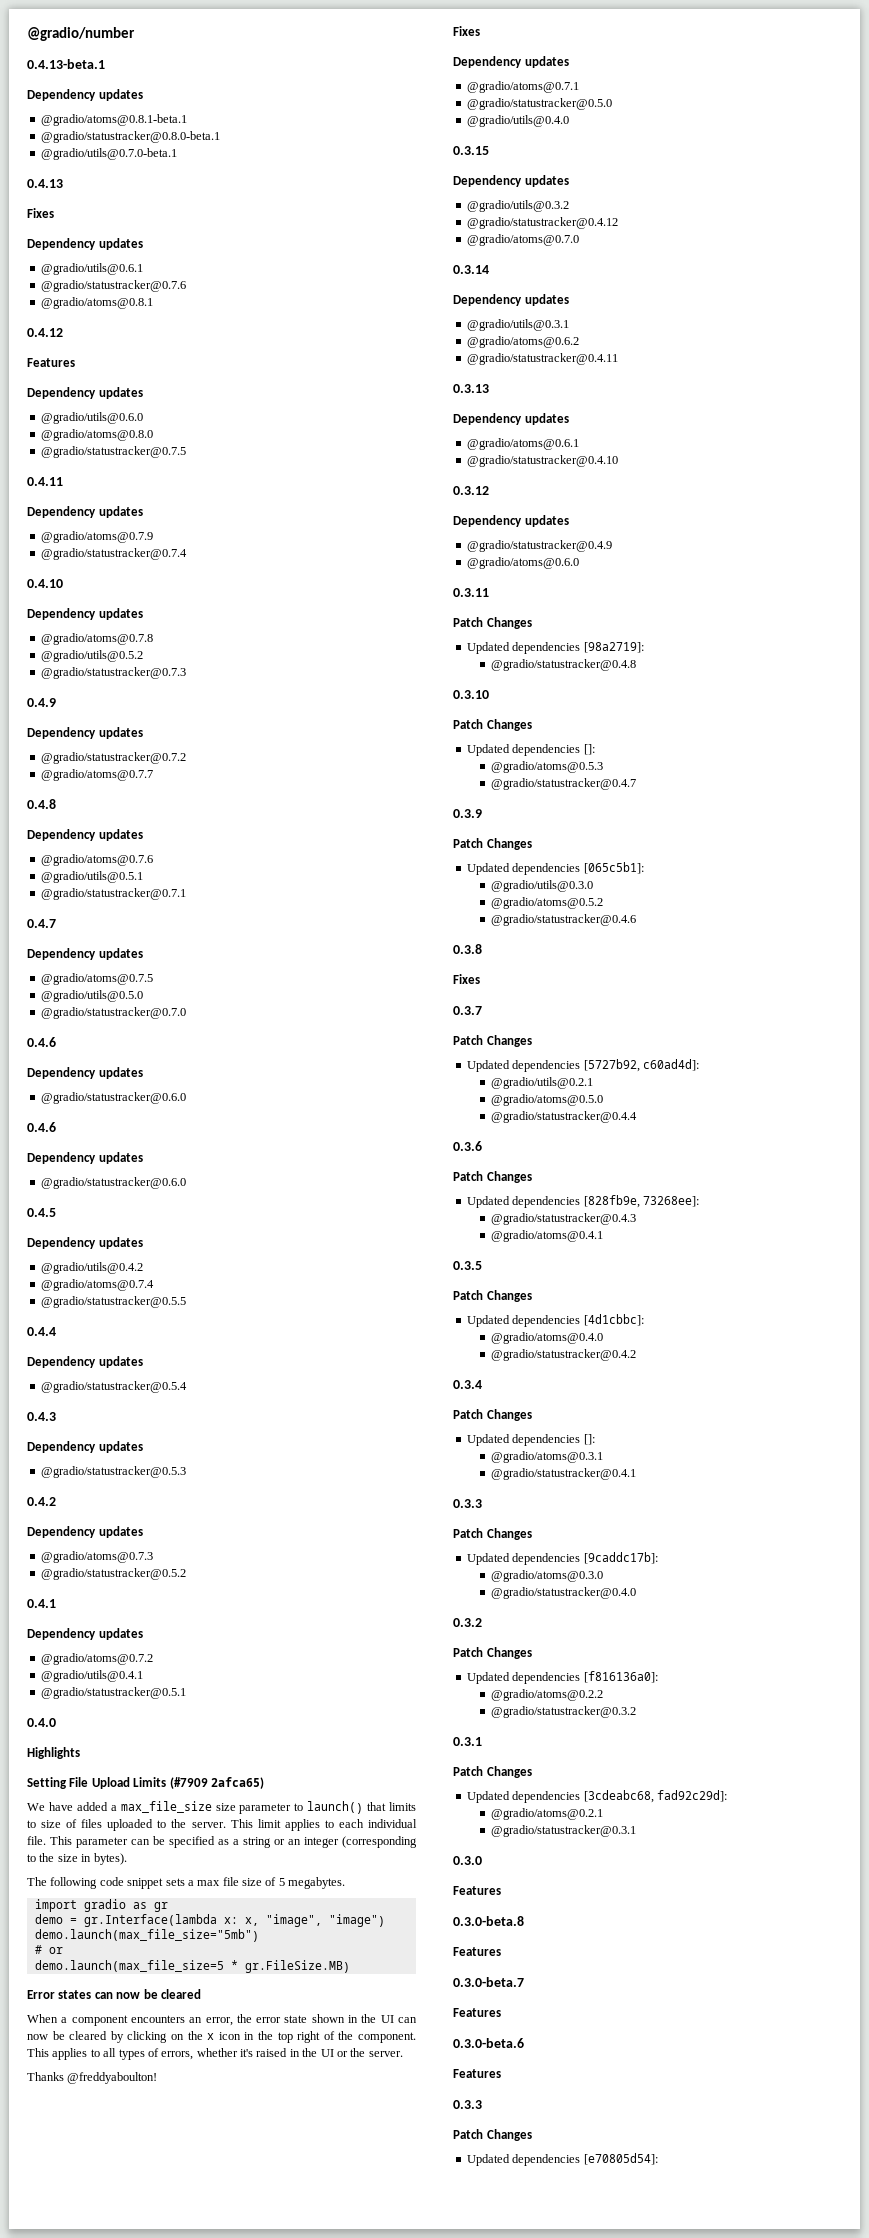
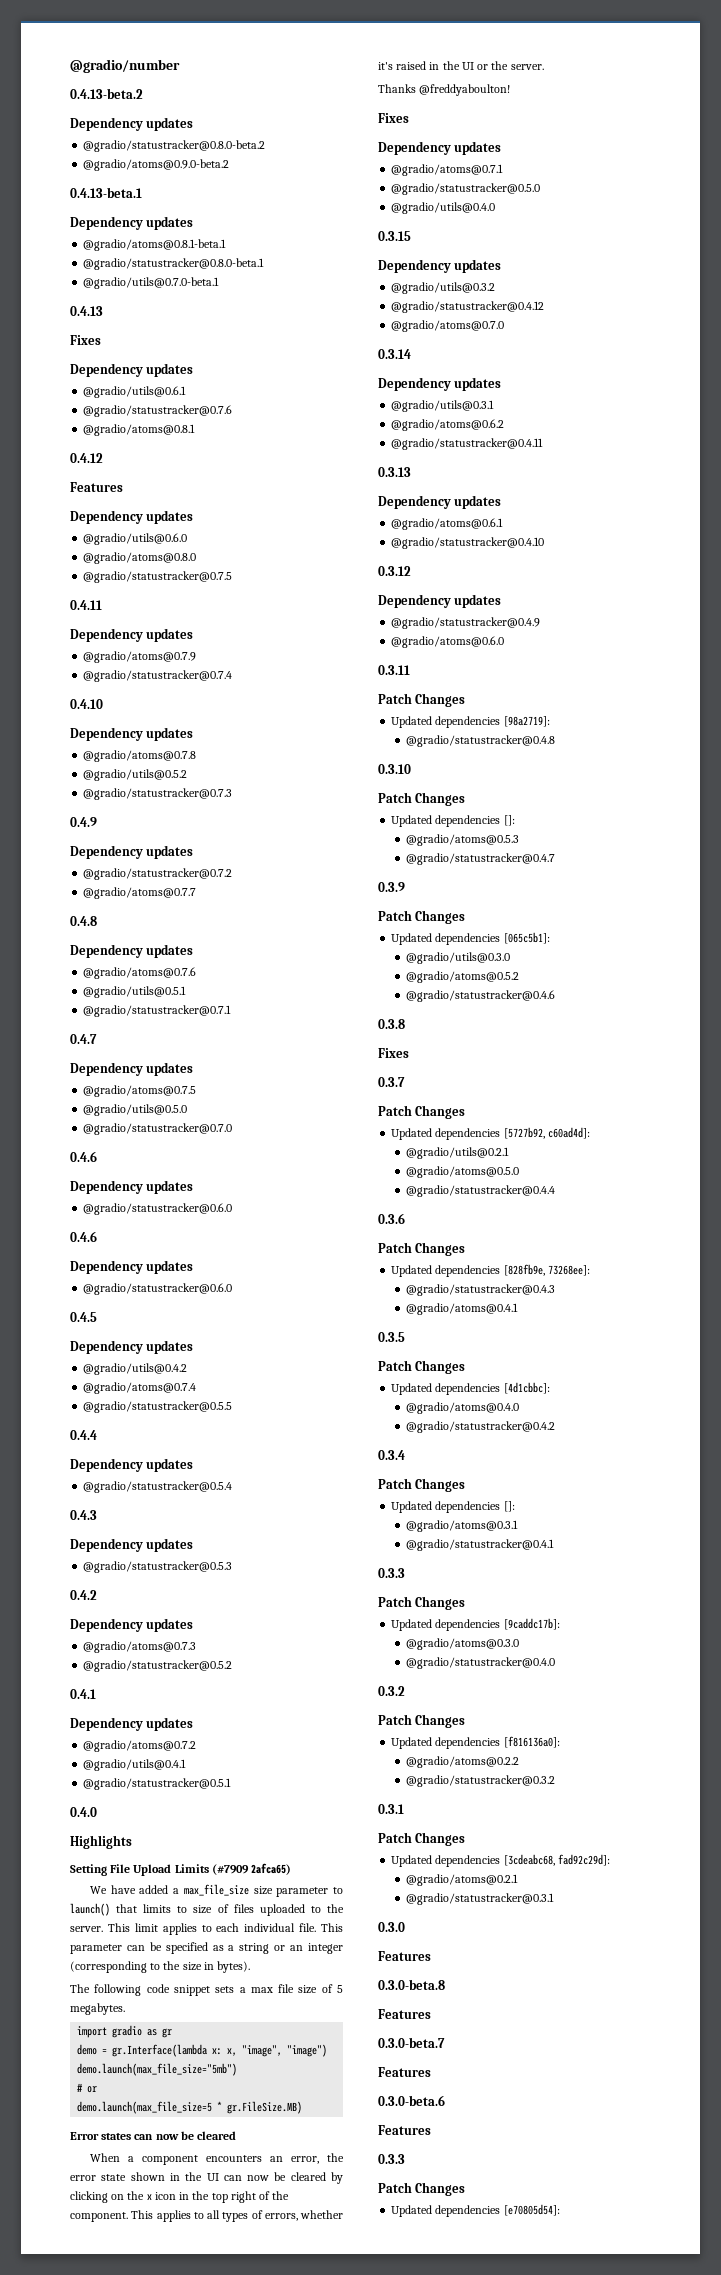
+ 0.4.13-beta.2
+ Dependency updates
+ @gradio/statustracker@0.8.0-beta.2
+ @gradio/atoms@0.9.0-beta.2

